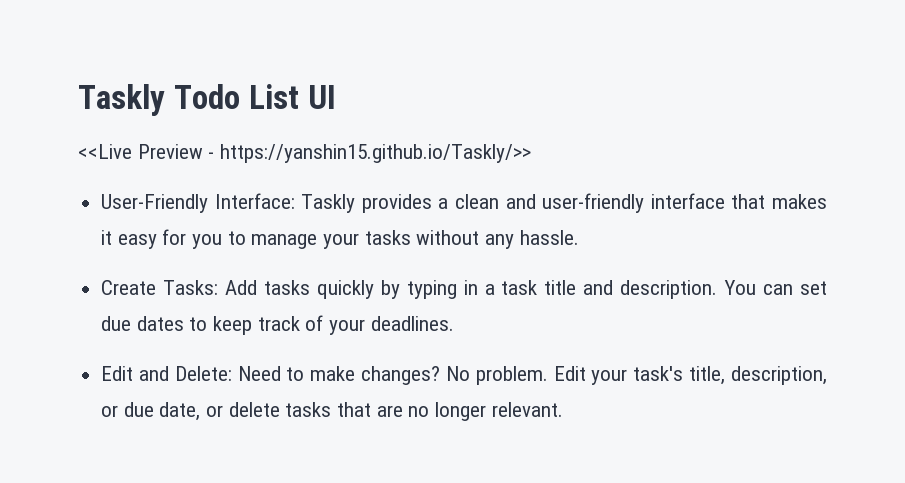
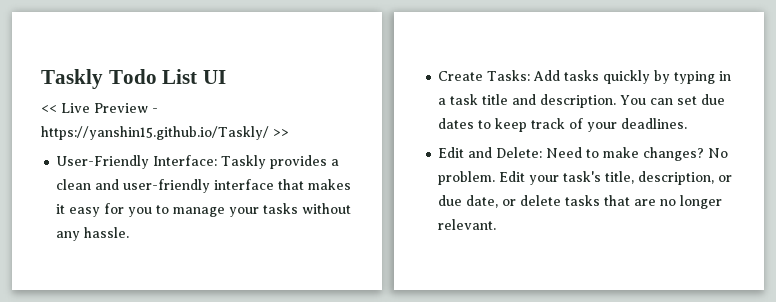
- <<Live Preview - https://yanshin15.github.io/Taskly/>>
+ << Live Preview - https://yanshin15.github.io/Taskly/ >>

